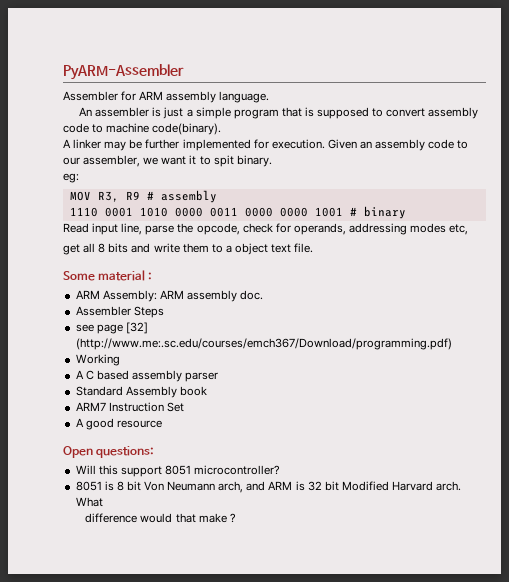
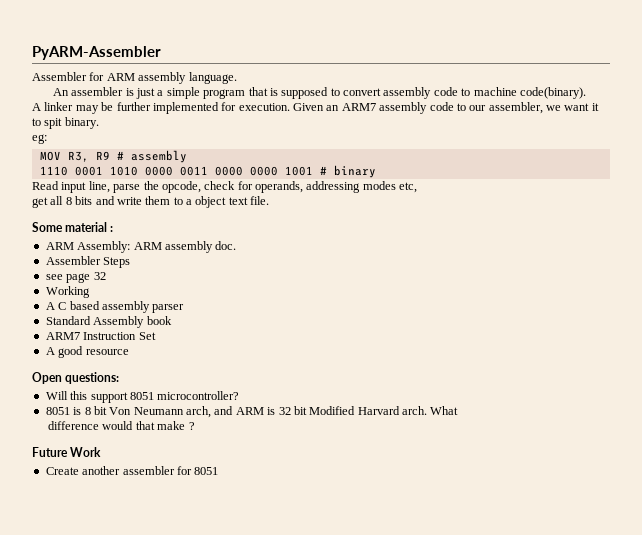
- Given an assembly code to our assembler, we want it to spit binary.
+ Given an ARM7 assembly code to our assembler, we want it to spit binary.
- see page [32] (http://www.me:.sc.edu/courses/emch367/Download/programming.pdf)
+ see page 32
+ Future Work
+ Create another assembler for 8051

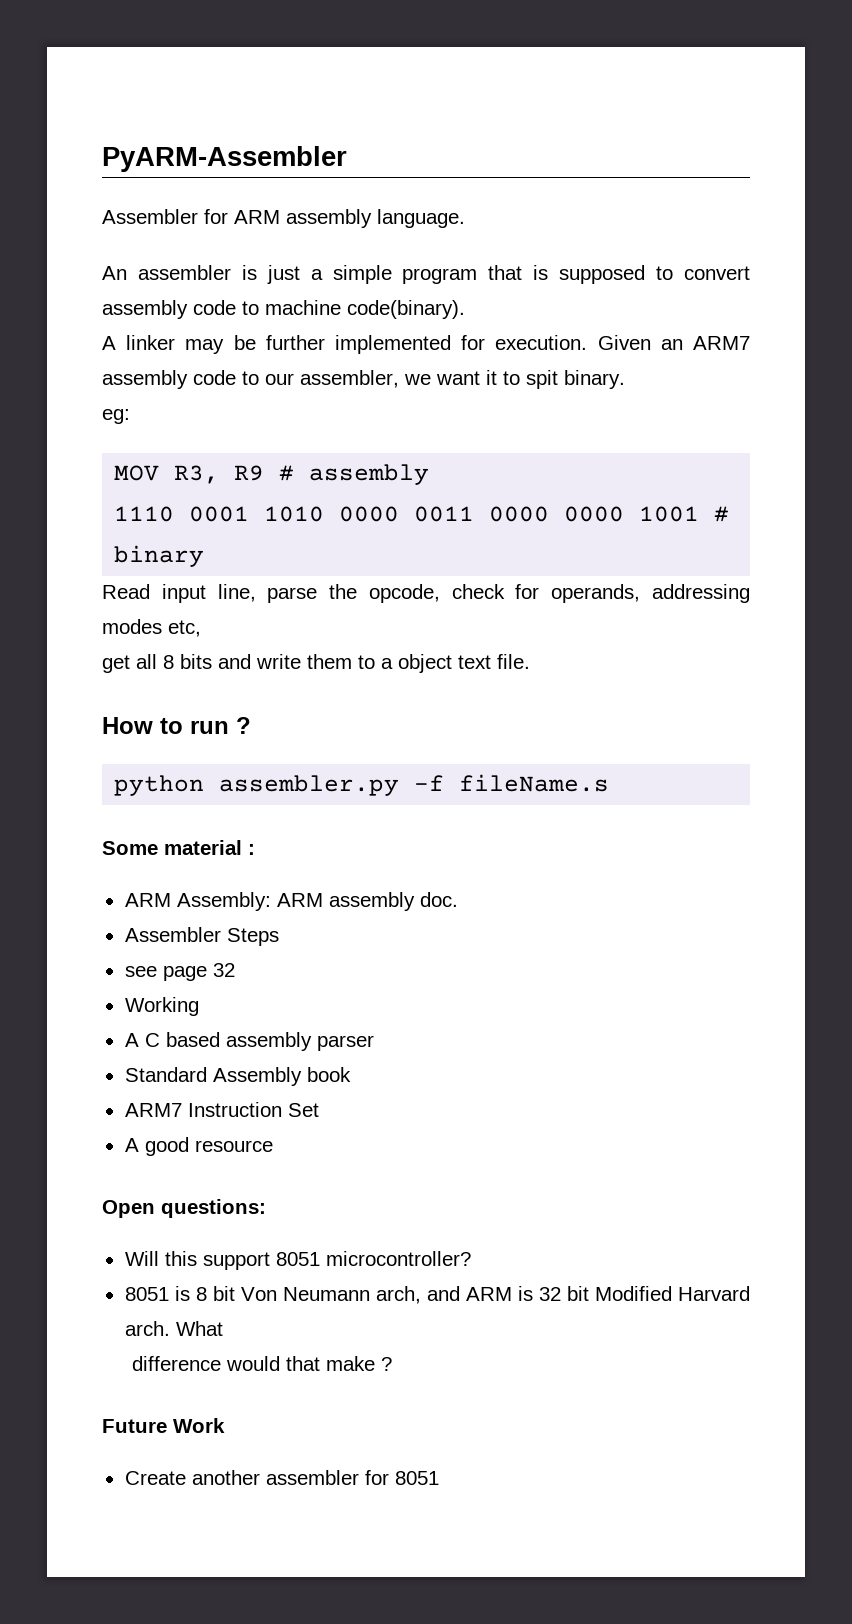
+ How to run ?
+ python assembler.py -f fileName.s

